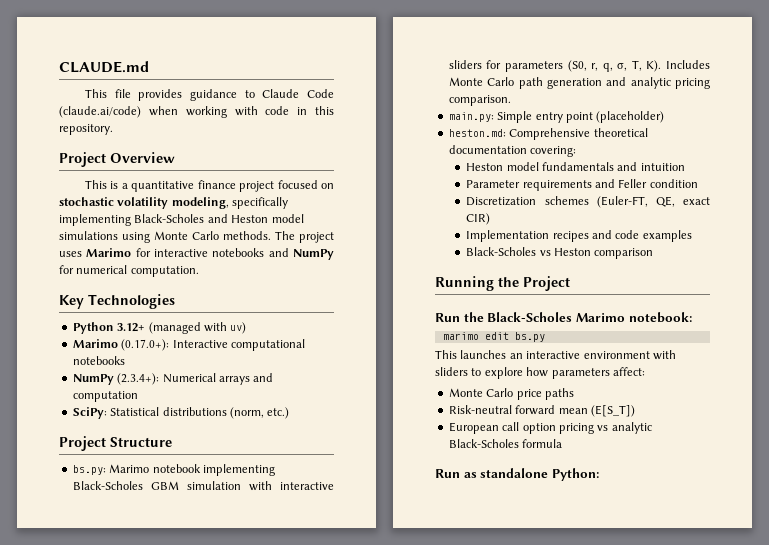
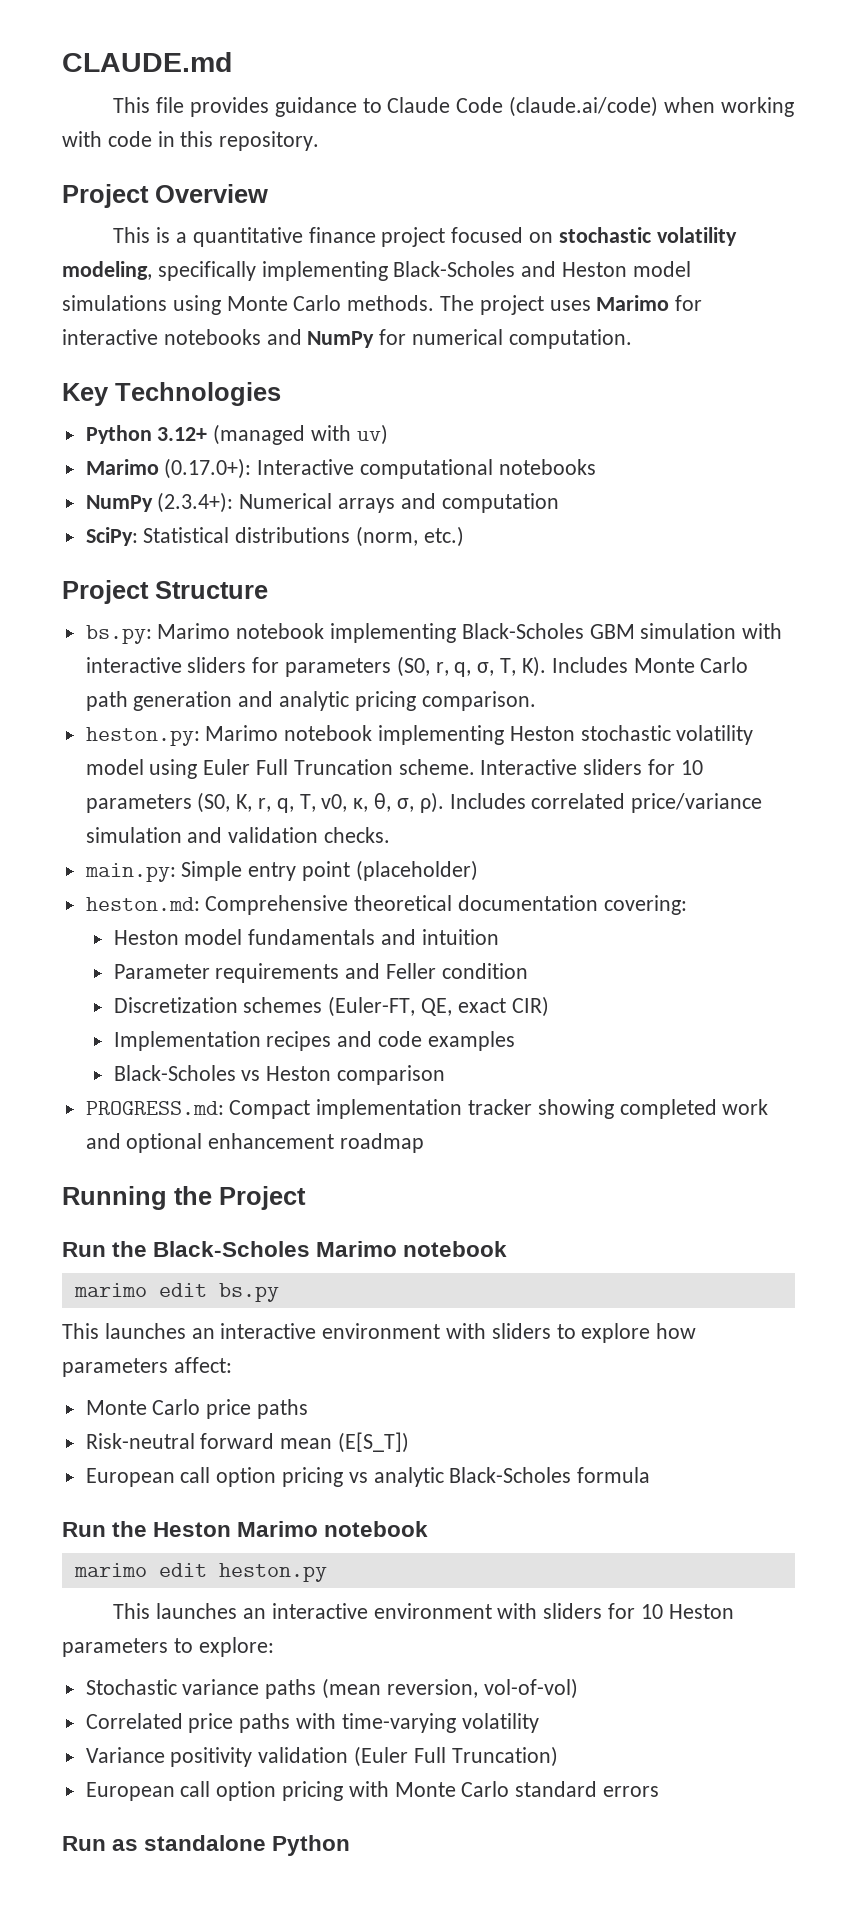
+ heston.py: Marimo notebook implementing Heston stochastic volatility model using Euler Full Truncation scheme. Interactive sliders for 10 parameters (S0, K, r, q, T, v0, κ, θ, σ, ρ). Includes correlated price/variance simulation and validation checks.
+ PROGRESS.md: Compact implementation tracker showing completed work and optional enhancement roadmap
- Run the Black-Scholes Marimo notebook:
+ Run the Black-Scholes Marimo notebook
+ Run the Heston Marimo notebook
+ marimo edit heston.py
+ This launches an interactive environment with sliders for 10 Heston parameters to explore:
+ Stochastic variance paths (mean reversion, vol-of-vol)
+ Correlated price paths with time-varying volatility
+ Variance positivity validation (Euler Full Truncation)
+ European call option pricing with Monte Carlo standard errors
- Run as standalone Python:
+ Run as standalone Python

